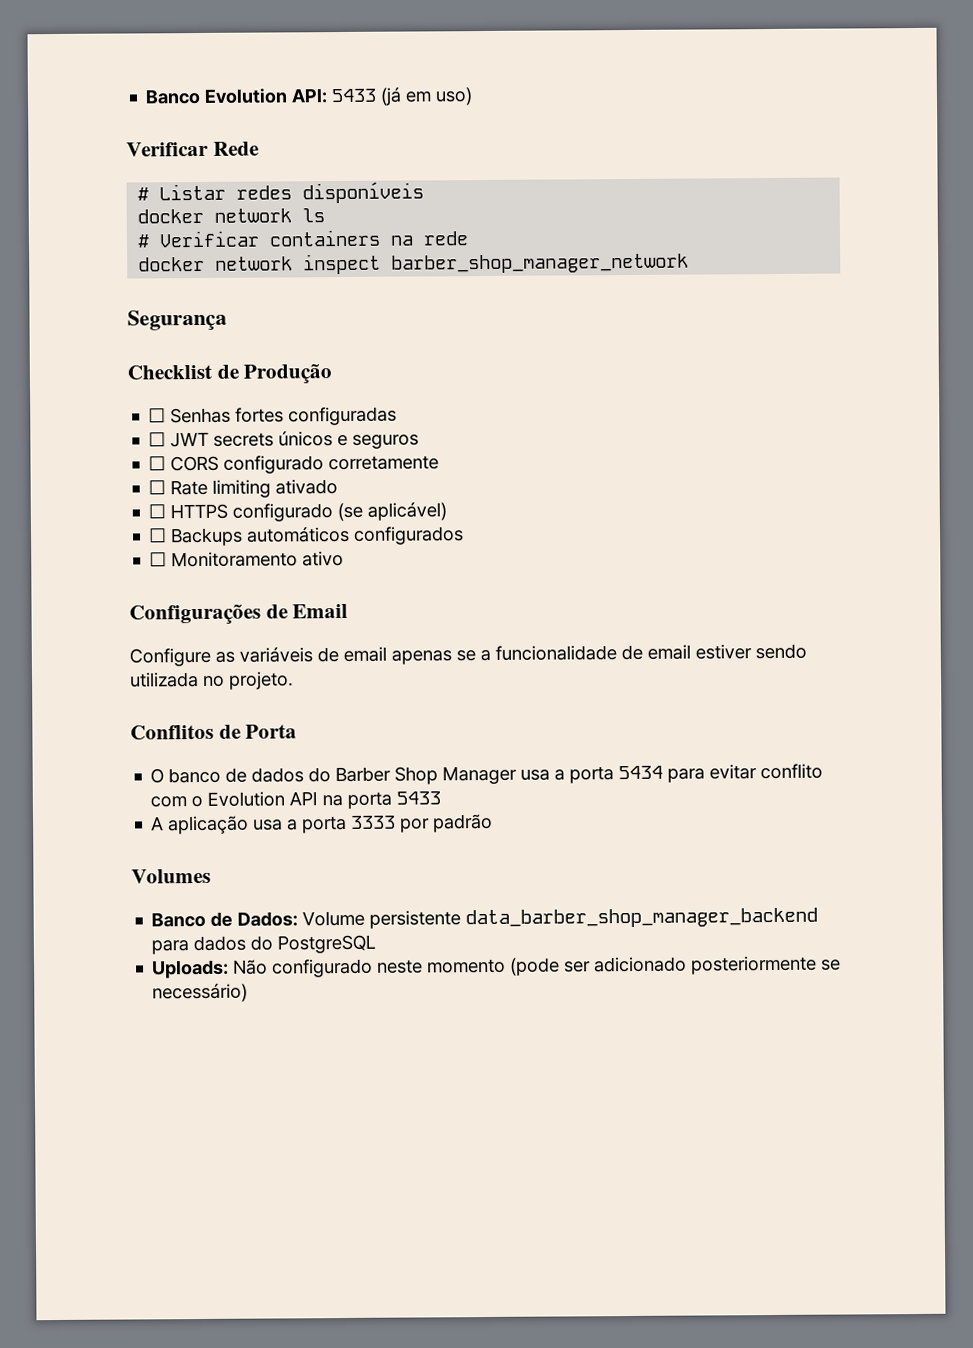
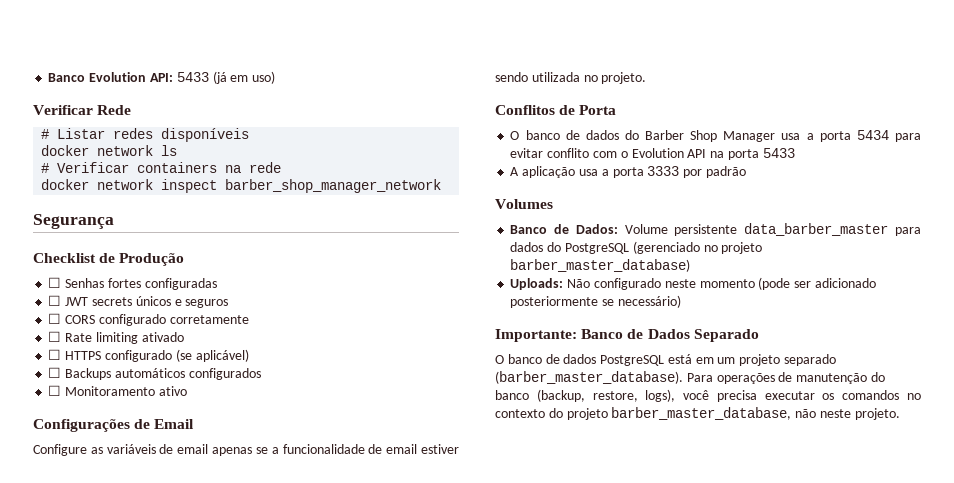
- Banco de Dados: Volume persistente data_barber_shop_manager_backend para dados do PostgreSQL
+ Banco de Dados: Volume persistente data_barber_master para dados do PostgreSQL (gerenciado no projeto barber_master_database)
+ Importante: Banco de Dados Separado
+ O banco de dados PostgreSQL está em um projeto separado (barber_master_database). Para operações de manutenção do banco (backup, restore, logs), você precisa executar os comandos no contexto do projeto barber_master_database, não neste projeto.

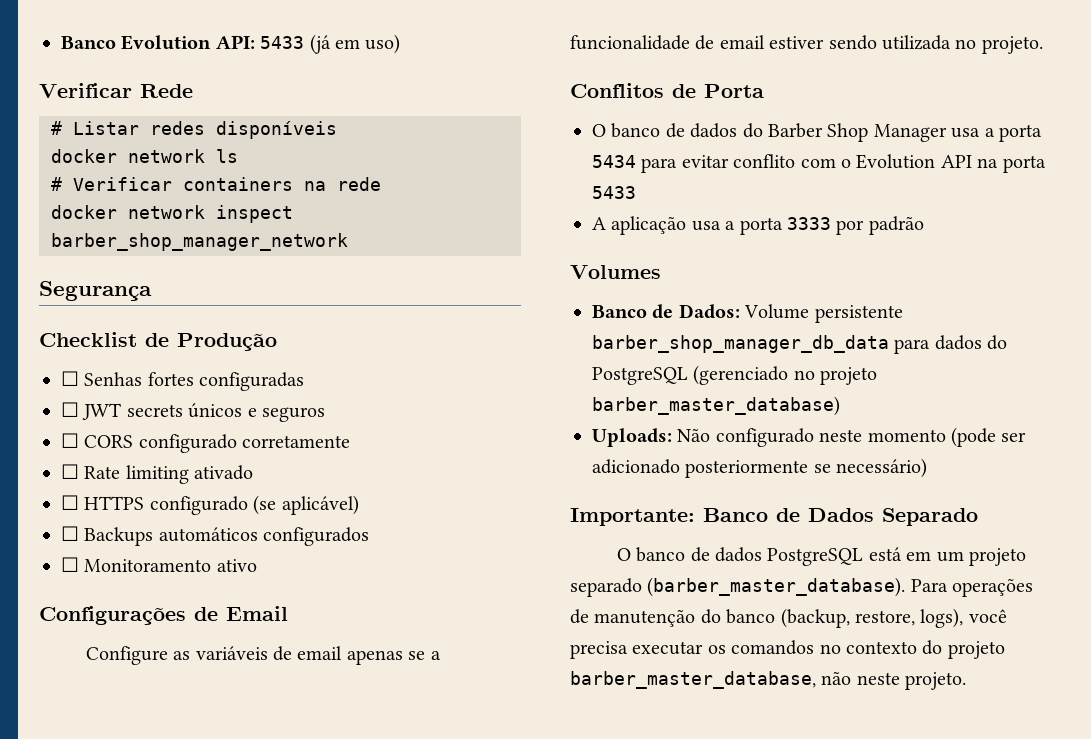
- Banco de Dados: Volume persistente data_barber_master para dados do PostgreSQL (gerenciado no projeto barber_master_database)
+ Banco de Dados: Volume persistente barber_shop_manager_db_data para dados do PostgreSQL (gerenciado no projeto barber_master_database)

